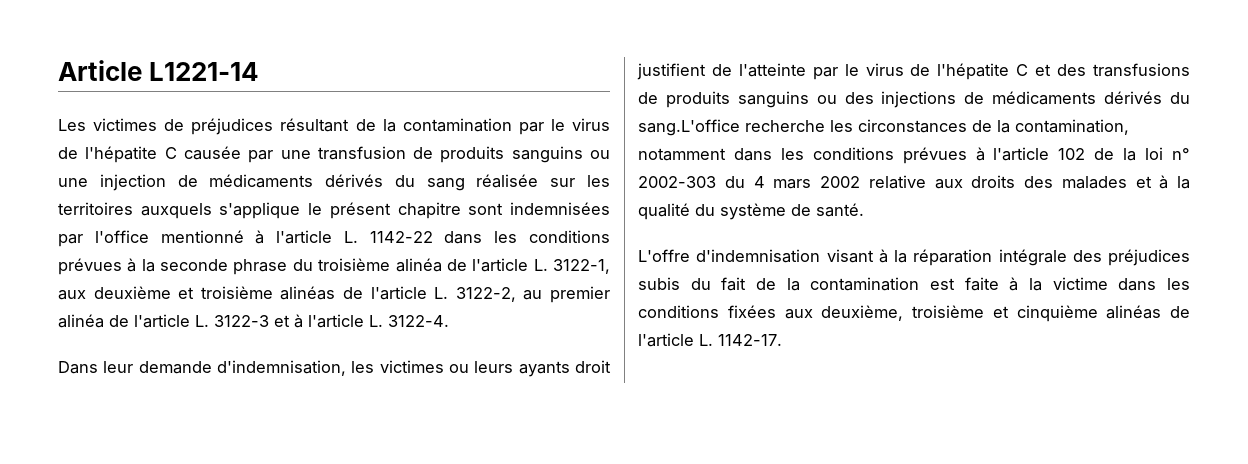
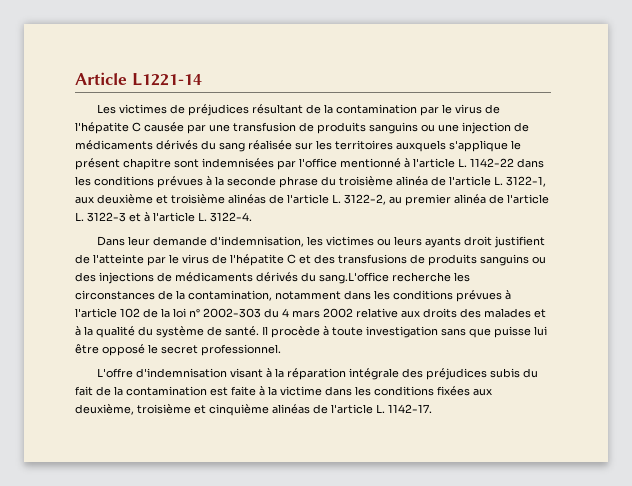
+ Il procède à toute investigation sans que puisse lui être opposé le secret professionnel.

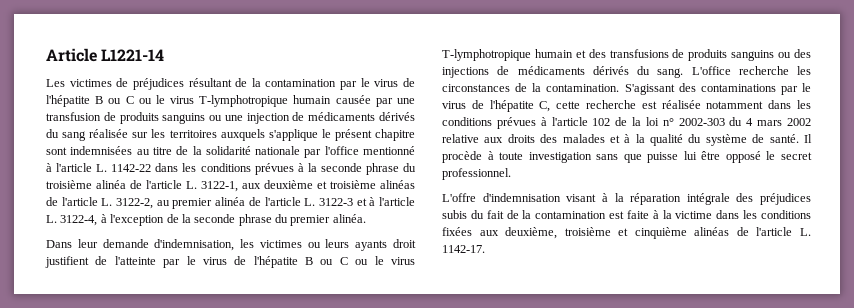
- Les victimes de préjudices résultant de la contamination par le virus de l'hépatite C causée par une transfusion de produits sanguins ou une injection de médicaments dérivés du sang réalisée sur les territoires auxquels s'applique le présent chapitre sont indemnisées par l'office mentionné à l'article L. 1142-22 dans les conditions prévues à la seconde phrase du troisième alinéa de l'article L. 3122-1, aux deuxième et troisième alinéas de l'article L. 3122-2, au premier alinéa de l'article L. 3122-3 et à l'article L. 3122-4.
+ Les victimes de préjudices résultant de la contamination par le virus de l'hépatite B ou C ou le virus T-lymphotropique humain causée par une transfusion de produits sanguins ou une injection de médicaments dérivés du sang réalisée sur les territoires auxquels s'applique le présent chapitre sont indemnisées au titre de la solidarité nationale par l'office mentionné à l'article L. 1142-22 dans les conditions prévues à la seconde phrase du troisième alinéa de l'article L. 3122-1, aux deuxième et troisième alinéas de l'article L. 3122-2, au premier alinéa de l'article L. 3122-3 et à l'article L. 3122-4, à l'exception de la seconde phrase du premier alinéa.
- Dans leur demande d'indemnisation, les victimes ou leurs ayants droit justifient de l'atteinte par le virus de l'hépatite C et des transfusions de produits sanguins ou des injections de médicaments dérivés du sang.L'office recherche les circonstances de la contamination, notamment dans les conditions prévues à l'article 102 de la loi n° 2002-303 du 4 mars 2002 relative aux droits des malades et à la qualité du système de santé.
+ Dans leur demande d'indemnisation, les victimes ou leurs ayants droit justifient de l'atteinte par le virus de l'hépatite B ou C ou le virus T-lymphotropique humain et des transfusions de produits sanguins ou des injections de médicaments dérivés du sang. L'office recherche les circonstances de la contamination. S'agissant des contaminations par le virus de l'hépatite C, cette recherche est réalisée notamment dans les conditions prévues à l'article 102 de la loi n° 2002-303 du 4 mars 2002 relative aux droits des malades et à la qualité du système de santé.

